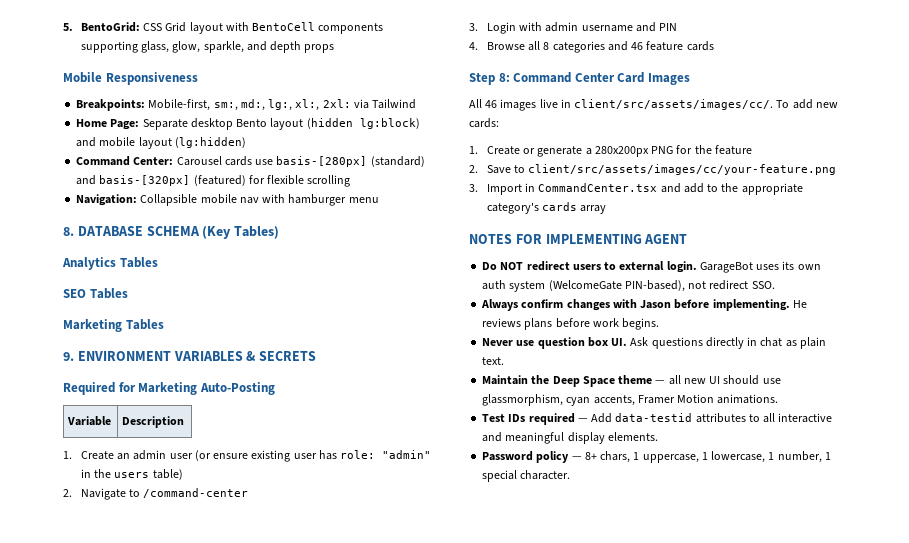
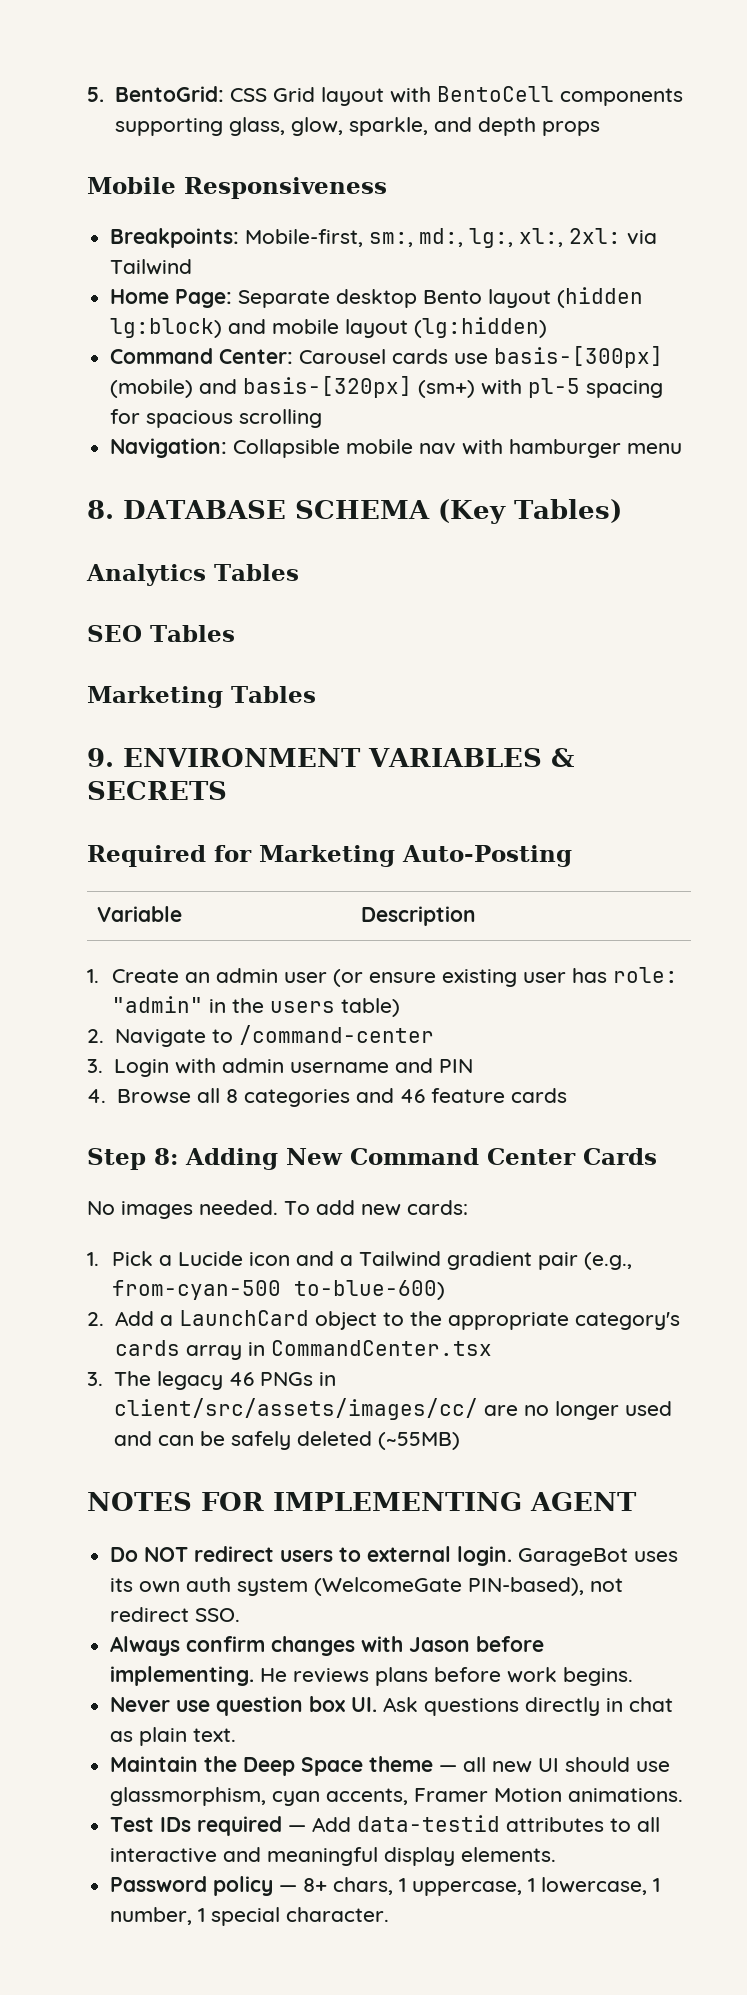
- Command Center: Carousel cards use basis-[280px] (standard) and basis-[320px] (featured) for flexible scrolling
+ Command Center: Carousel cards use basis-[300px] (mobile) and basis-[320px] (sm+) with pl-5 spacing for spacious scrolling
- Step 8: Command Center Card Images
- All 46 images live in client/src/assets/images/cc/.
+ Step 8: Adding New Command Center Cards
+ No images needed.
- 1. Create or generate a 280x200px PNG for the feature
- 2. Save to client/src/assets/images/cc/your-feature.png
- 3. Import in CommandCenter.tsx and add to the appropriate category's cards array
+ 1. Pick a Lucide icon and a Tailwind gradient pair (e.g., from-cyan-500 to-blue-600)
+ 2. Add a LaunchCard object to the appropriate category's cards array in CommandCenter.tsx
+ 3. The legacy 46 PNGs in client/src/assets/images/cc/ are no longer used and can be safely deleted (~55MB)

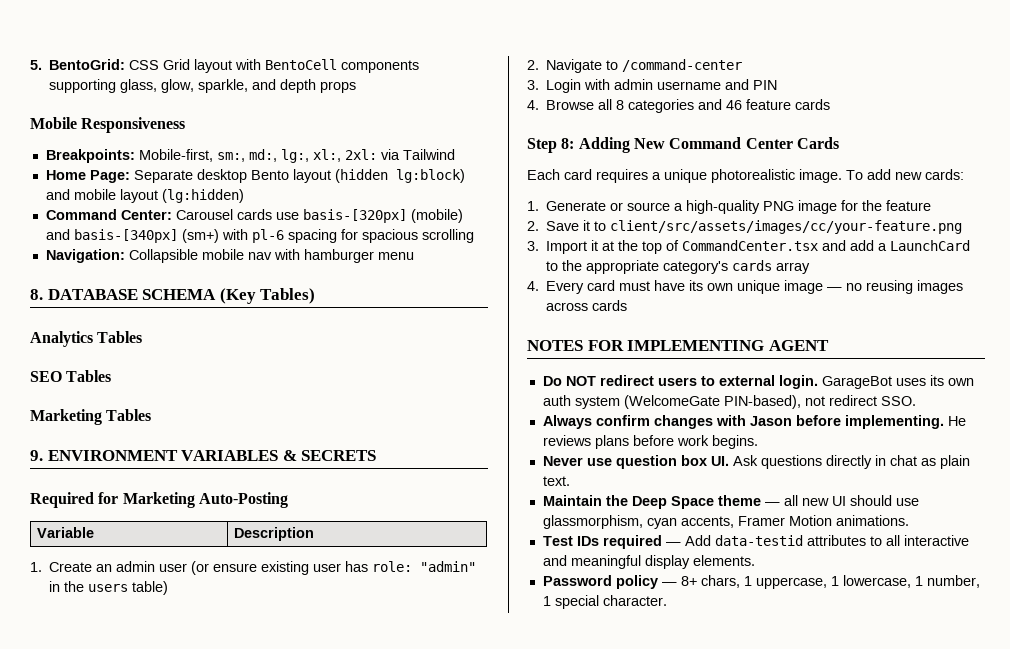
- Command Center: Carousel cards use basis-[300px] (mobile) and basis-[320px] (sm+) with pl-5 spacing for spacious scrolling
+ Command Center: Carousel cards use basis-[320px] (mobile) and basis-[340px] (sm+) with pl-6 spacing for spacious scrolling
- No images needed.
+ Each card requires a unique photorealistic image.
- 1. Pick a Lucide icon and a Tailwind gradient pair (e.g., from-cyan-500 to-blue-600)
- 2. Add a LaunchCard object to the appropriate category's cards array in CommandCenter.tsx
- 3. The legacy 46 PNGs in client/src/assets/images/cc/ are no longer used and can be safely deleted (~55MB)
+ 1. Generate or source a high-quality PNG image for the feature
+ 2. Save it to client/src/assets/images/cc/your-feature.png
+ 3. Import it at the top of CommandCenter.tsx and add a LaunchCard to the appropriate category's cards array
+ 4. Every card must have its own unique image — no reusing images across cards

